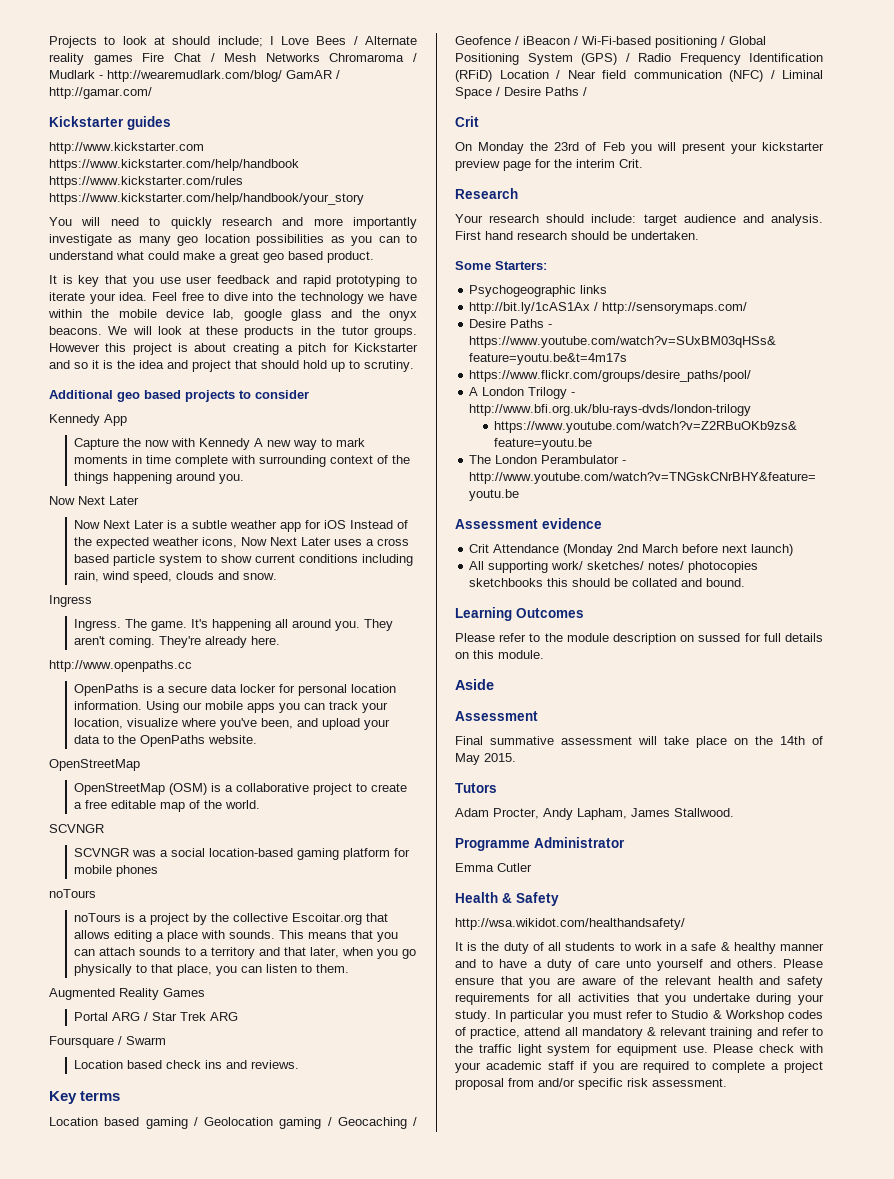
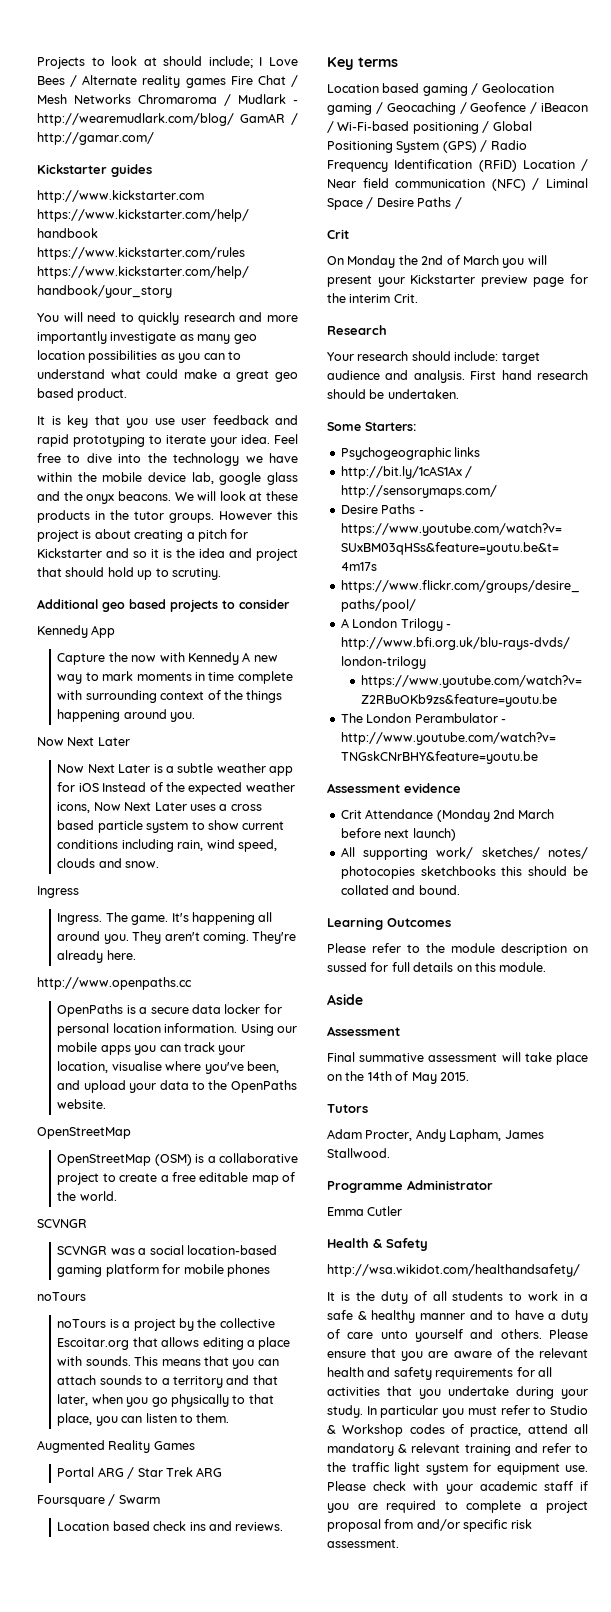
- Using our mobile apps you can track your location, visualize where you've been, and upload your data to the OpenPaths website.
+ Using our mobile apps you can track your location, visualise where you've been, and upload your data to the OpenPaths website.
- On Monday the 23rd of Feb you will present your kickstarter preview page for the interim Crit.
+ On Monday the 2nd of March you will present your Kickstarter preview page for the interim Crit.

